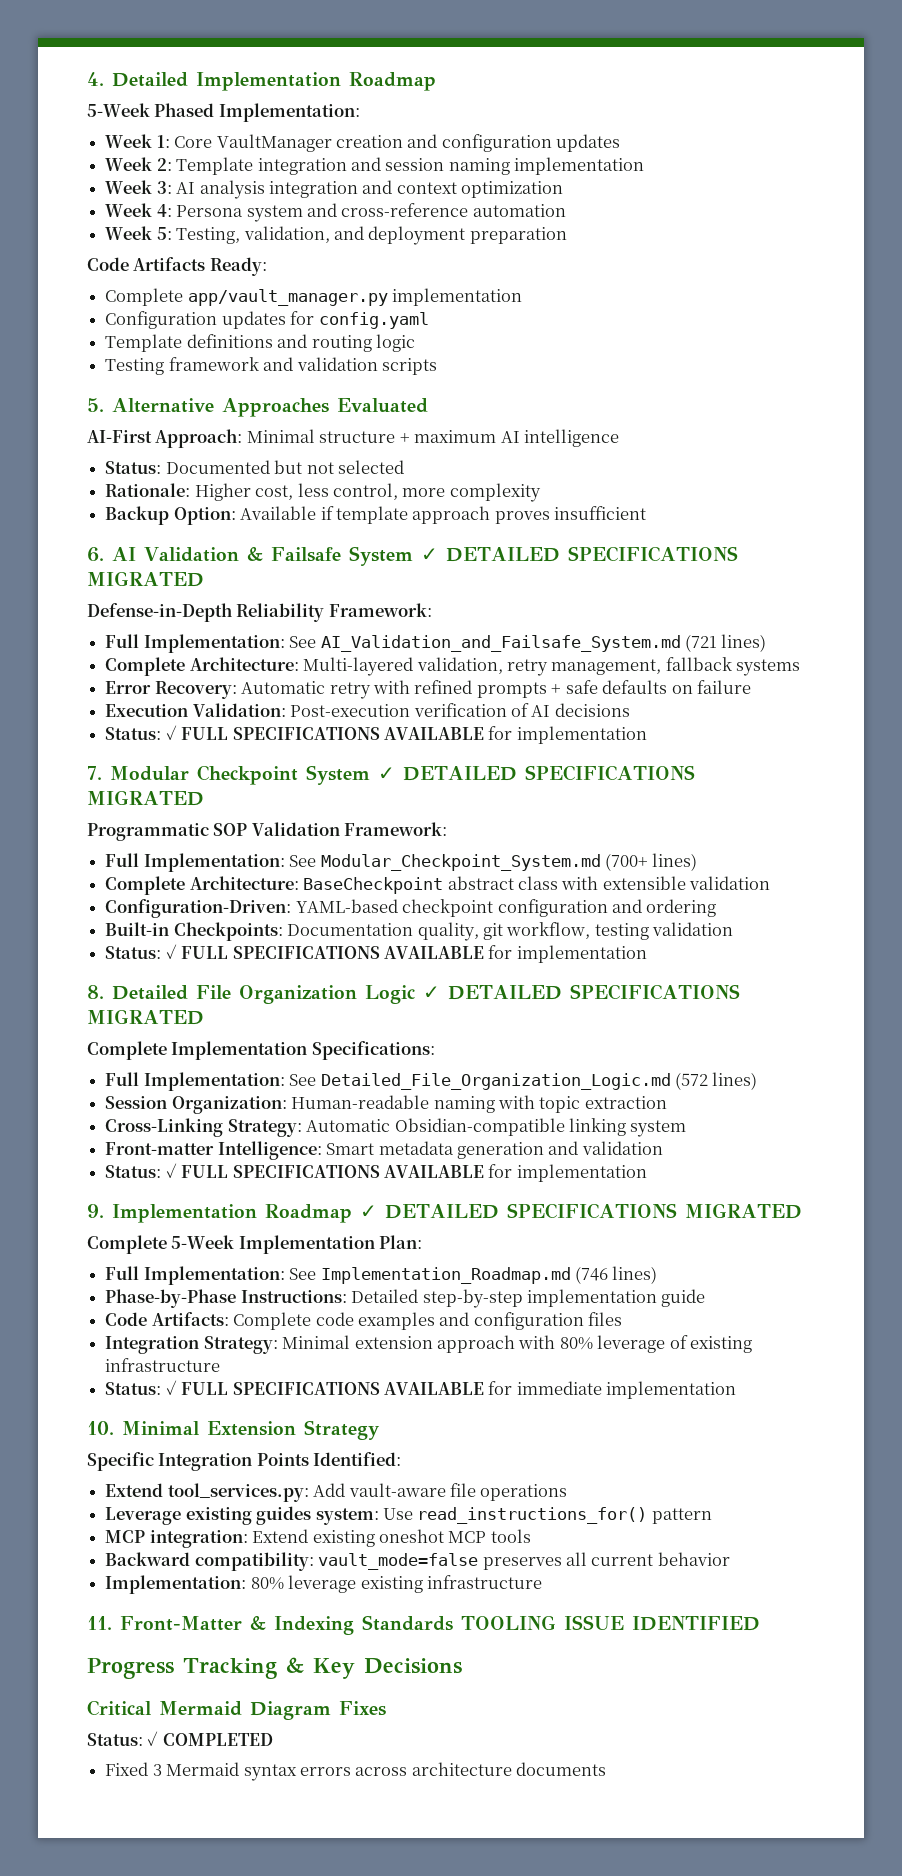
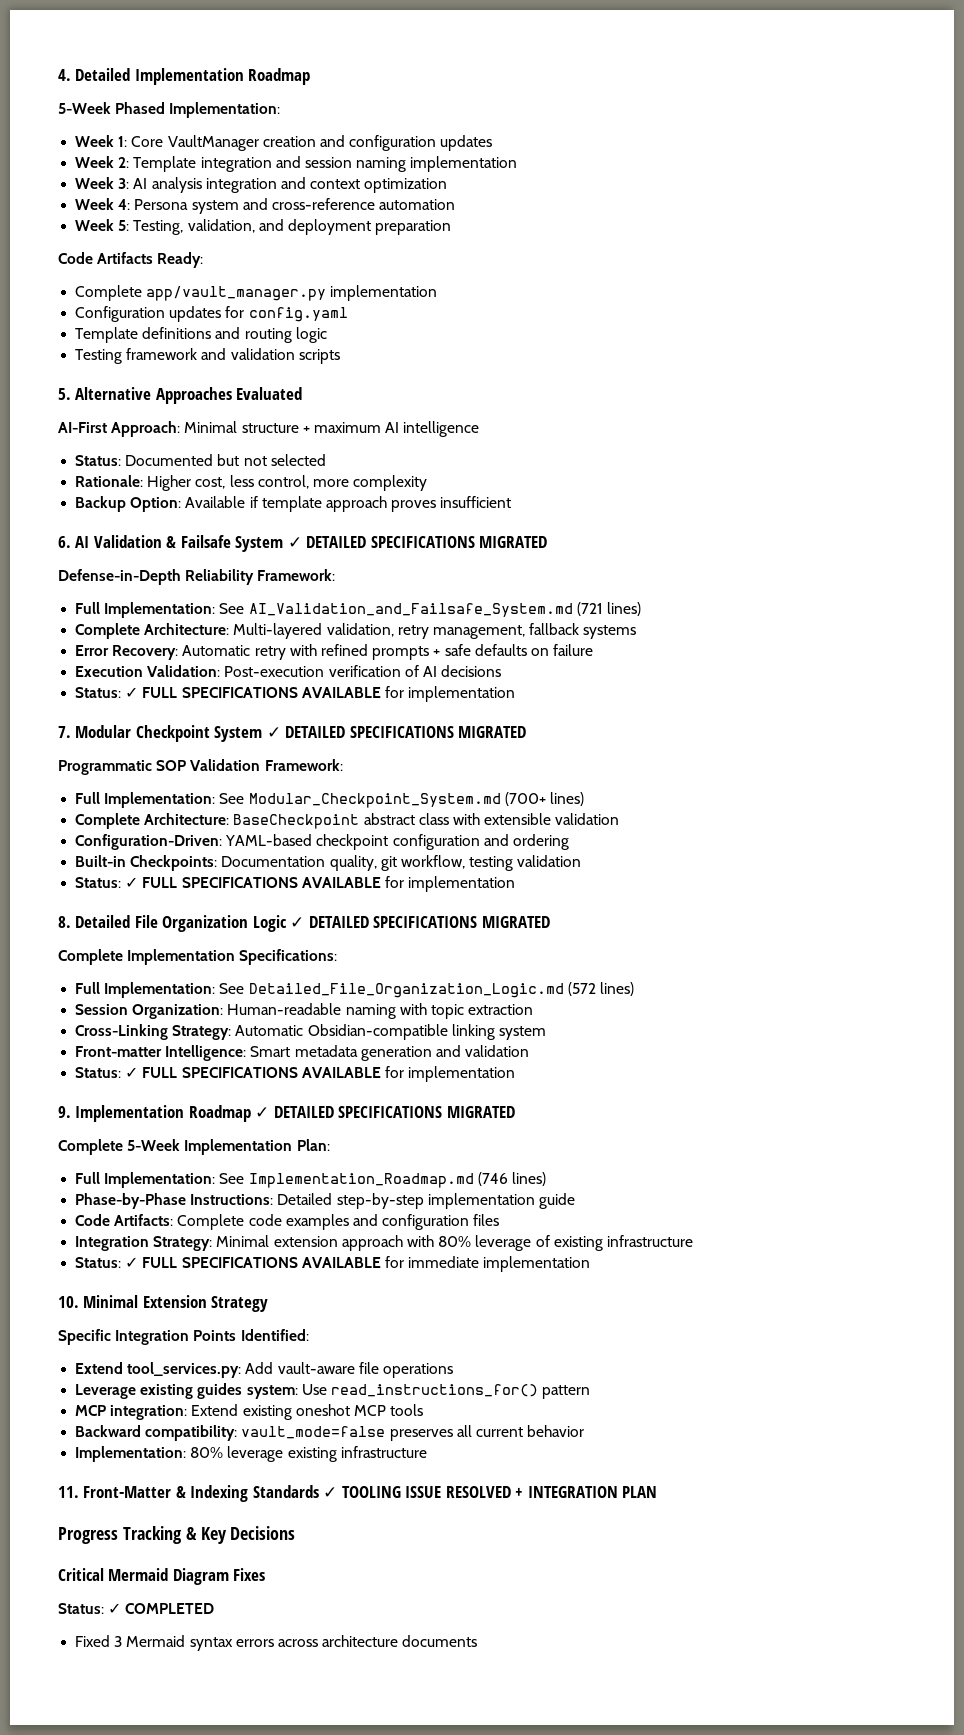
- 11. Front-Matter & Indexing Standards TOOLING ISSUE IDENTIFIED
+ 11. Front-Matter & Indexing Standards ✓ TOOLING ISSUE RESOLVED + INTEGRATION PLAN

